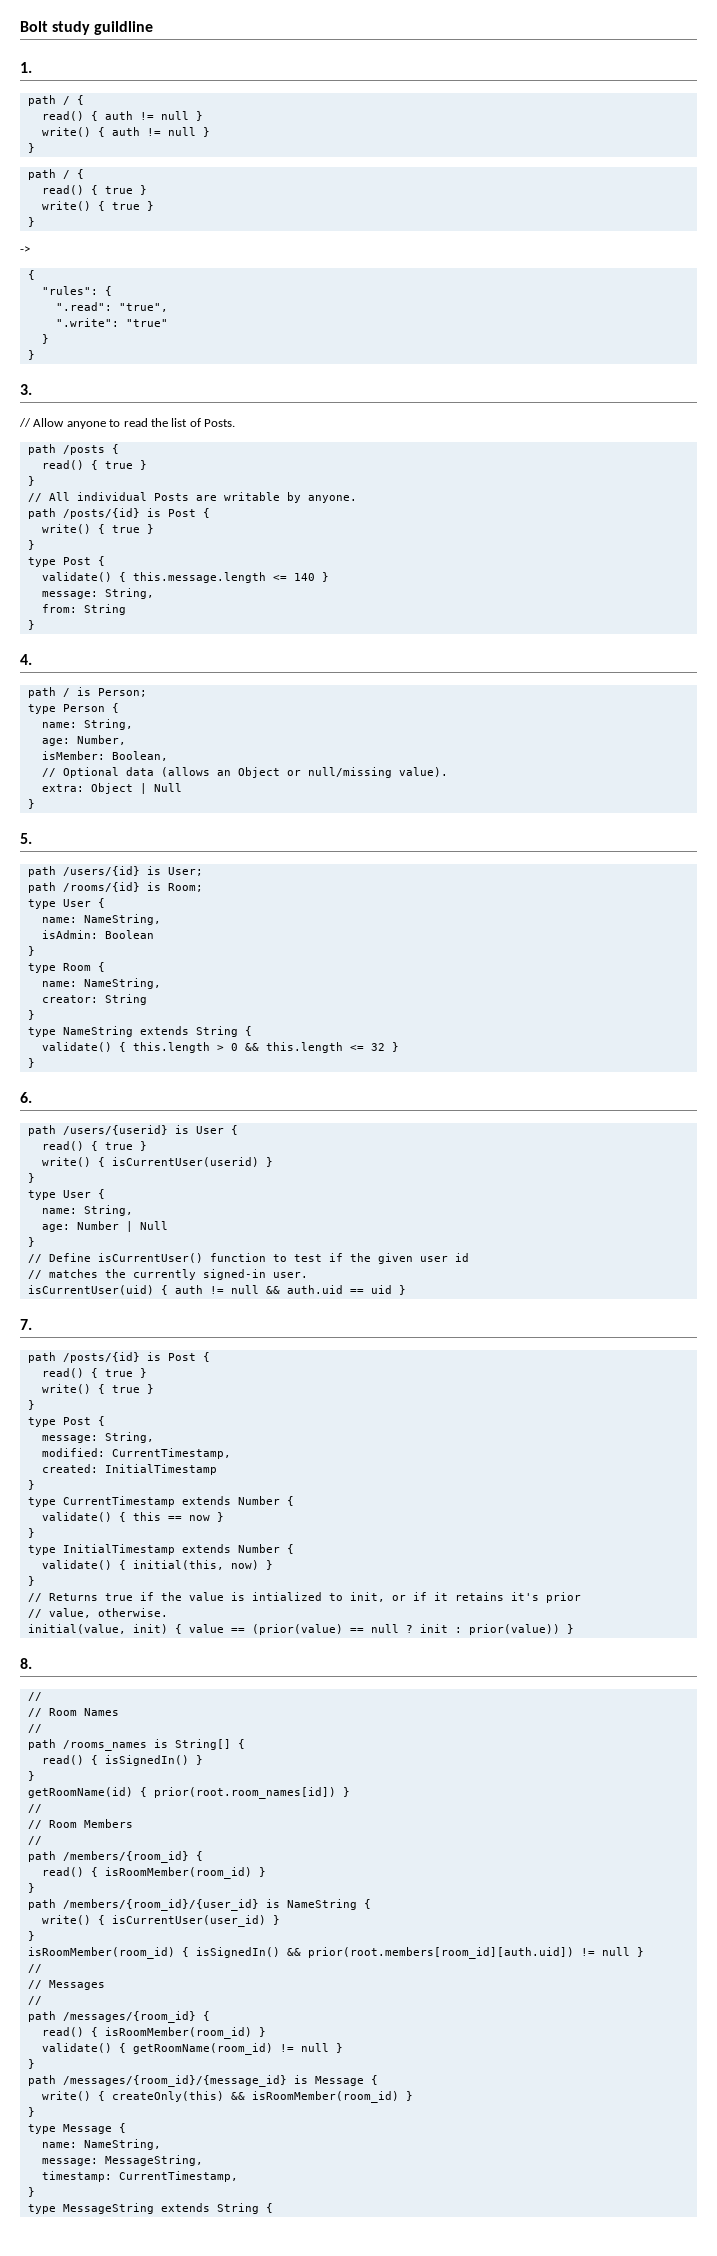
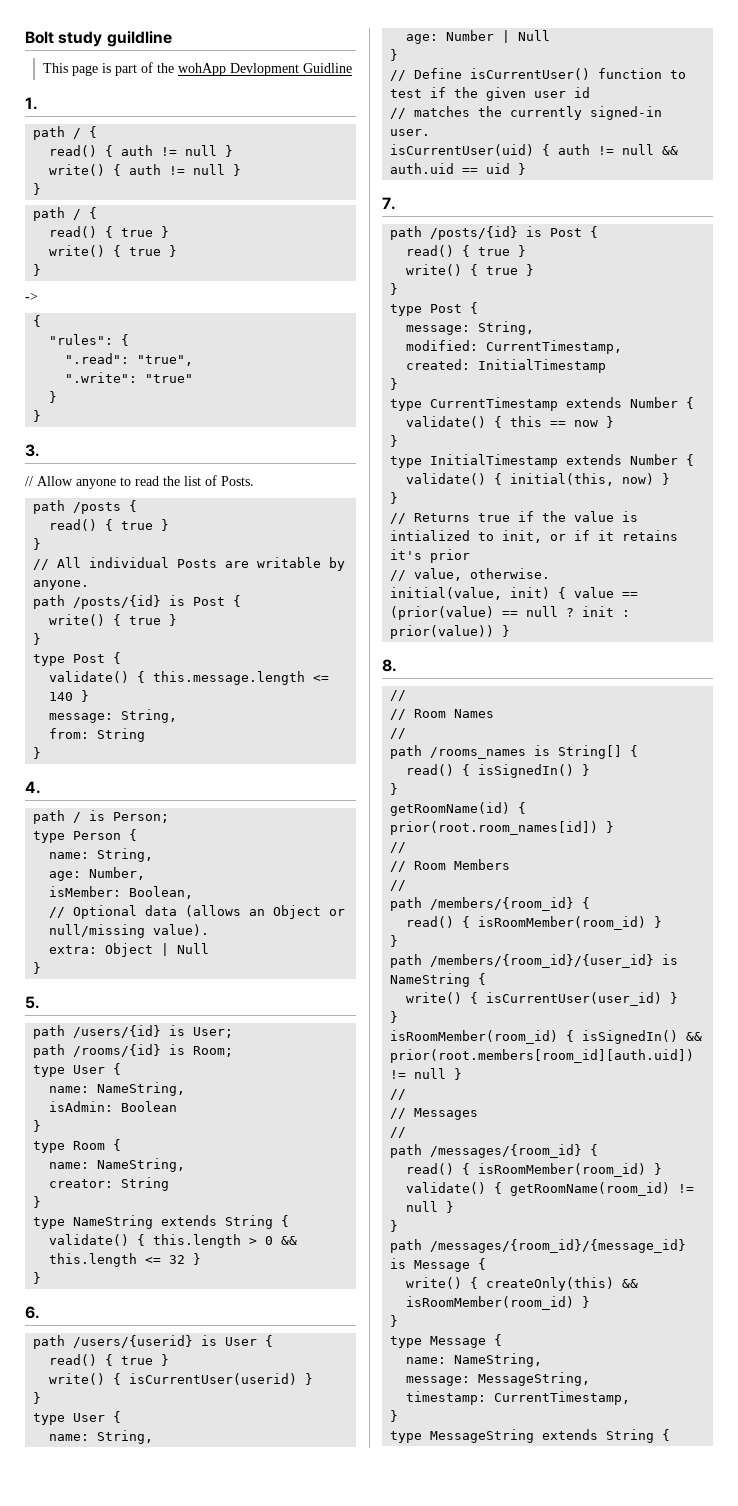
+ This page is part of the wohApp Devlopment Guidline

